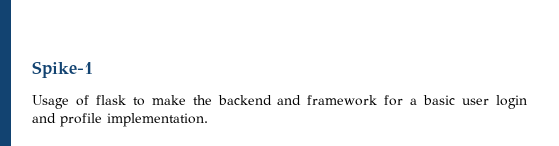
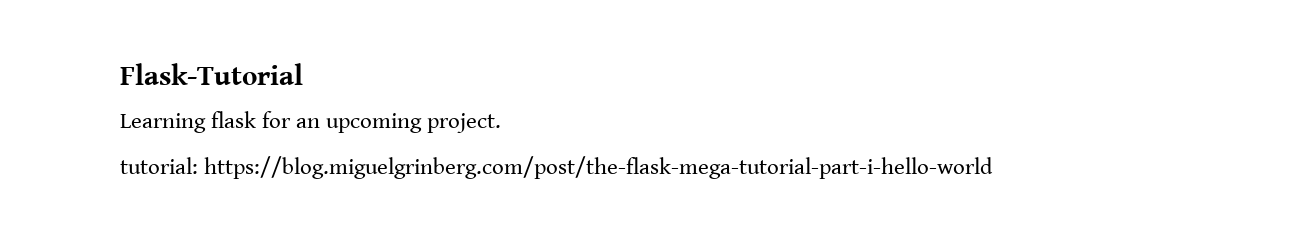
- Spike-1
- Usage of flask to make the backend and framework for a basic user login and profile implementation.
+ Flask-Tutorial
+ Learning flask for an upcoming project.
+ tutorial: https://blog.miguelgrinberg.com/post/the-flask-mega-tutorial-part-i-hello-world

